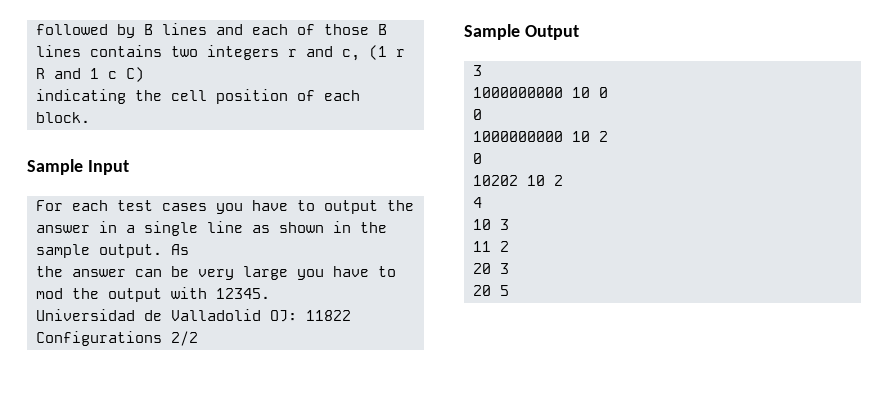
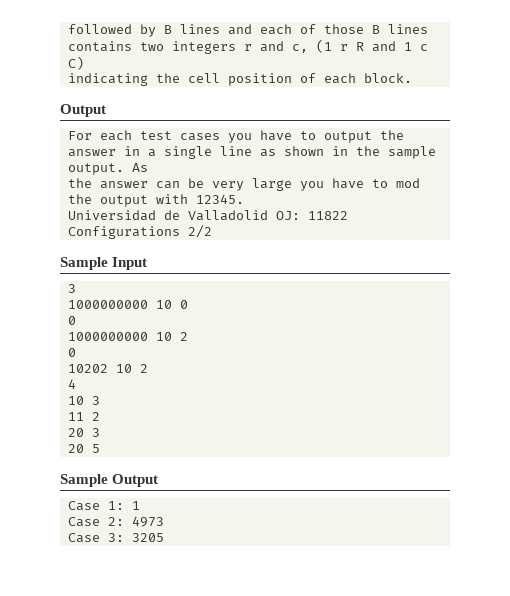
  indicating the cell position of each block.
- Sample Input
+ Output
- Sample Output
+ Sample Input
+ Sample Output
+ Case 1: 1
+ Case 2: 4973
+ Case 3: 3205

